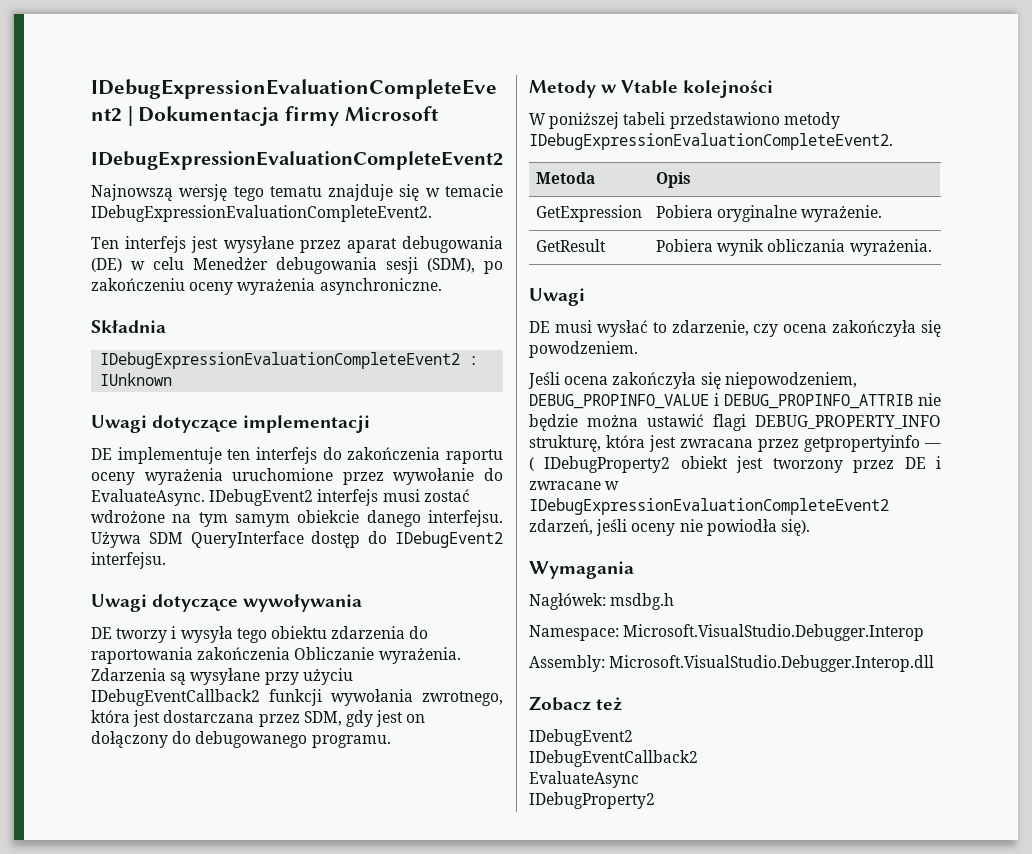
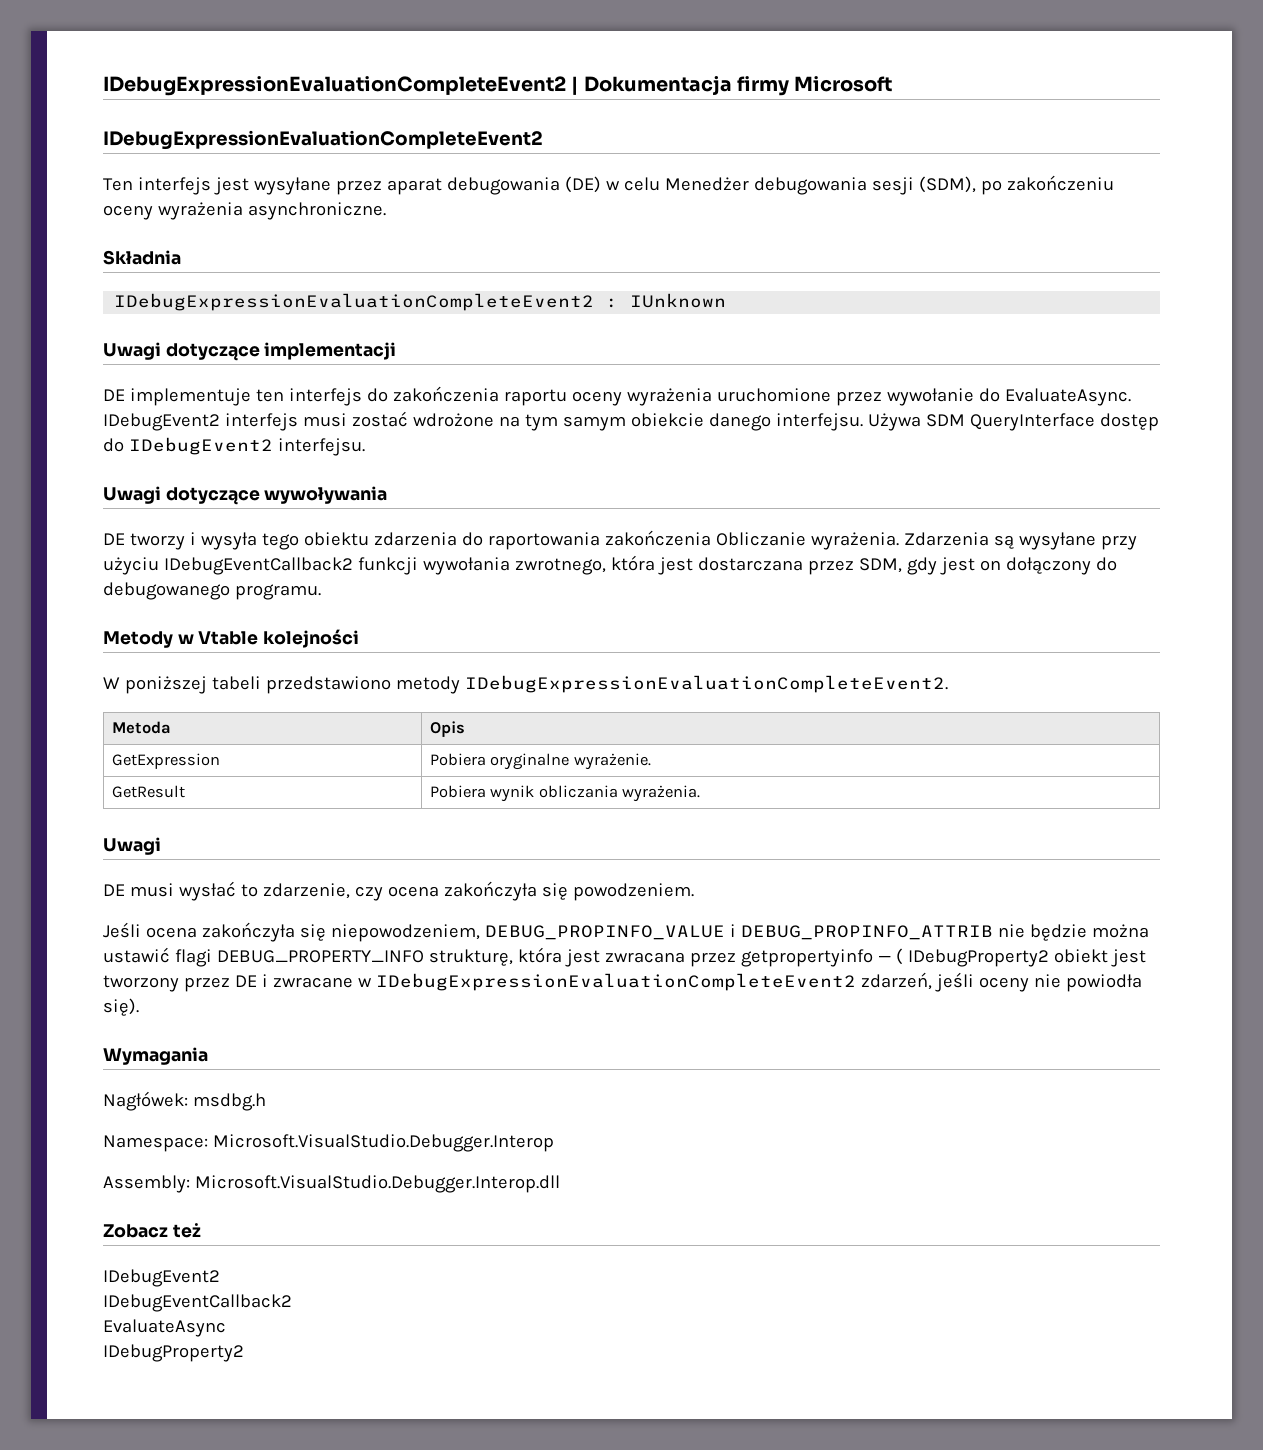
- Najnowszą wersję tego tematu znajduje się w temacie IDebugExpressionEvaluationCompleteEvent2.

